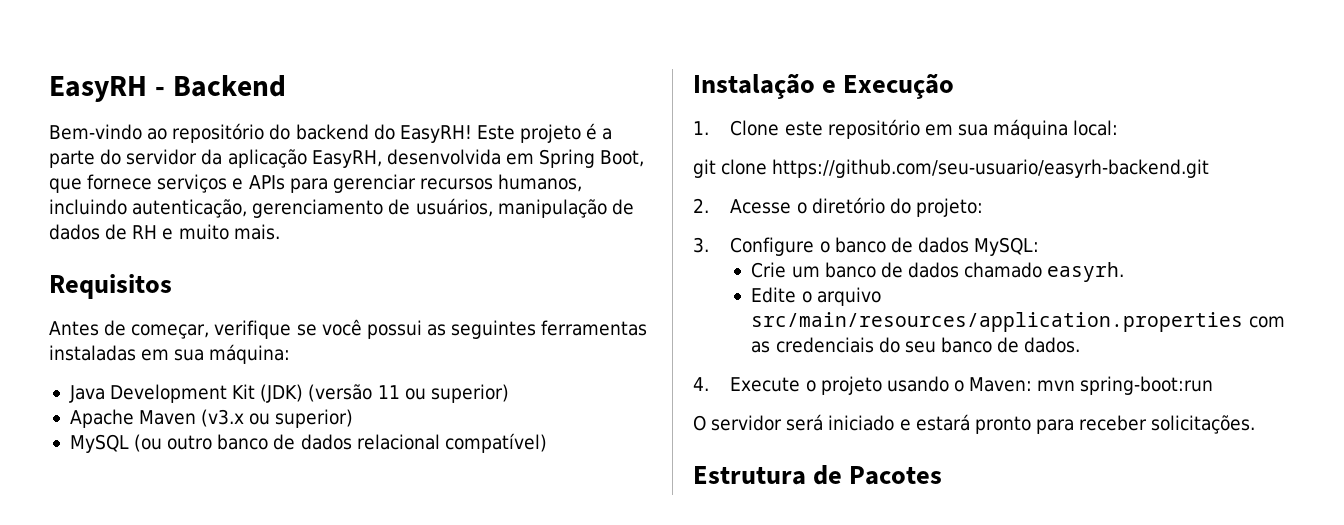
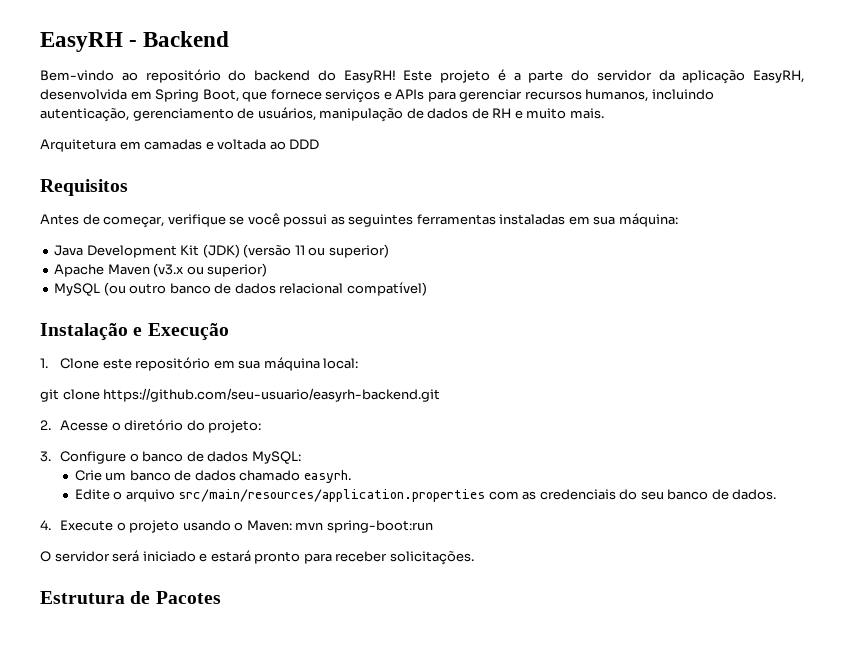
+ Arquitetura em camadas e voltada ao DDD

